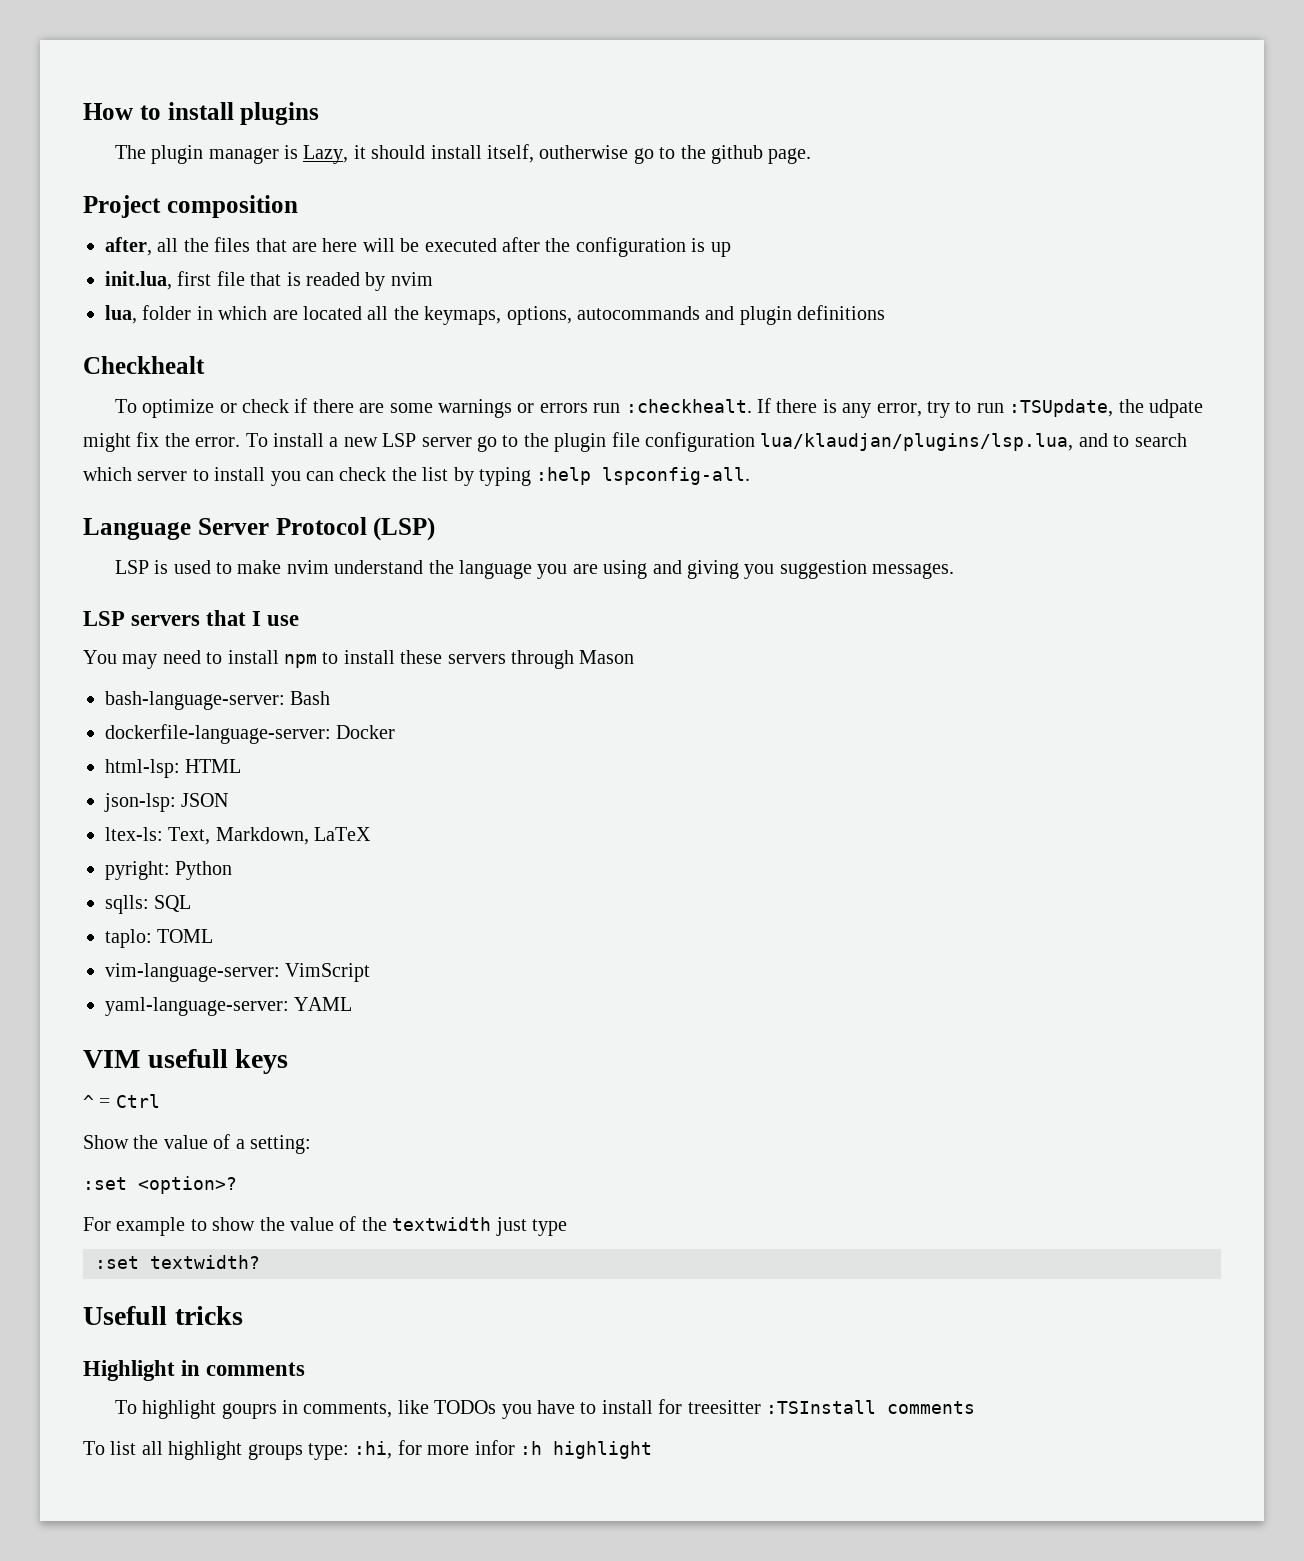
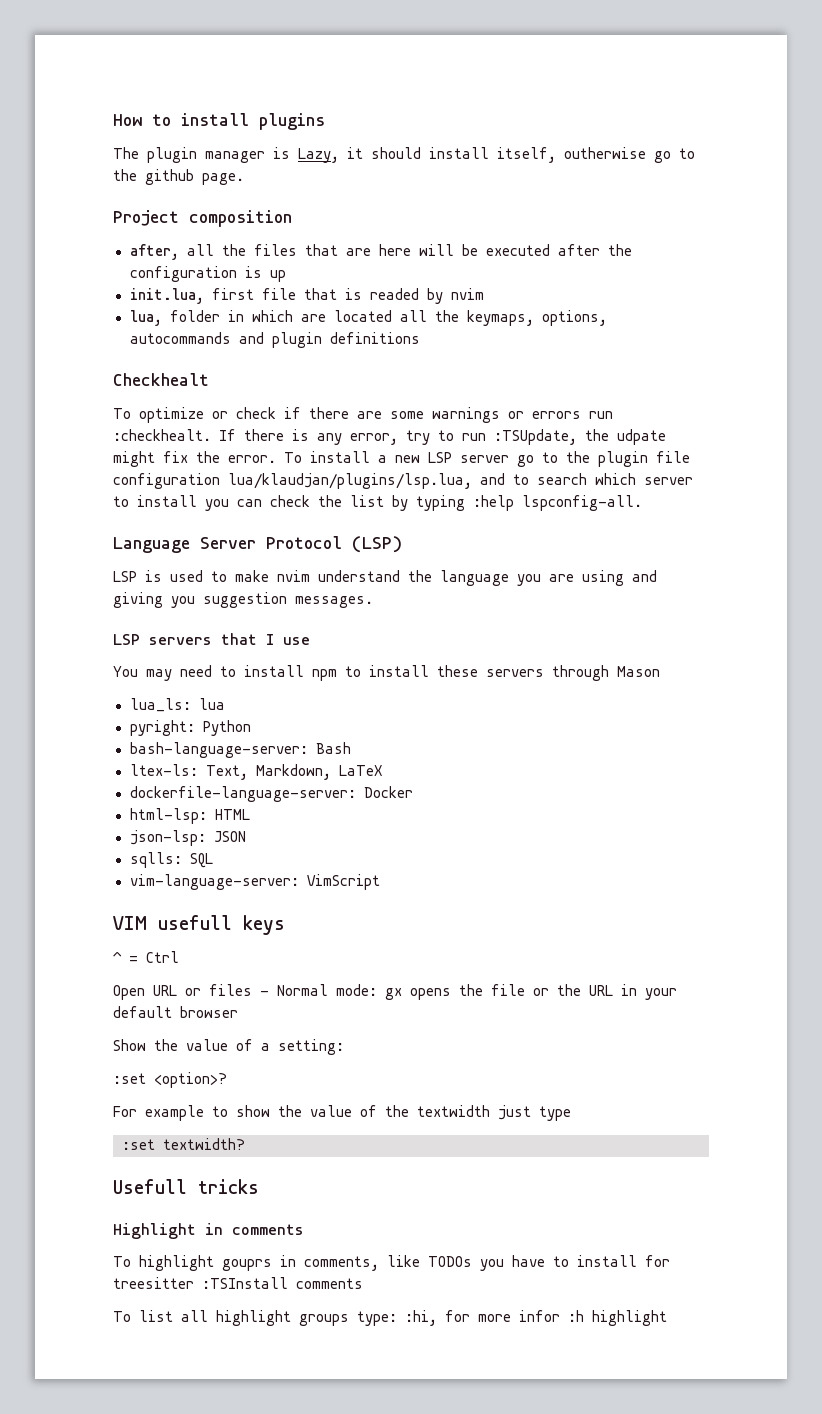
+ lua_ls: lua
+ pyright: Python
  bash-language-server: Bash
+ ltex-ls: Text, Markdown, LaTeX
- ltex-ls: Text, Markdown, LaTeX
- pyright: Python
- taplo: TOML
- yaml-language-server: YAML
+ Open URL or files - Normal mode: gx opens the file or the URL in your default browser

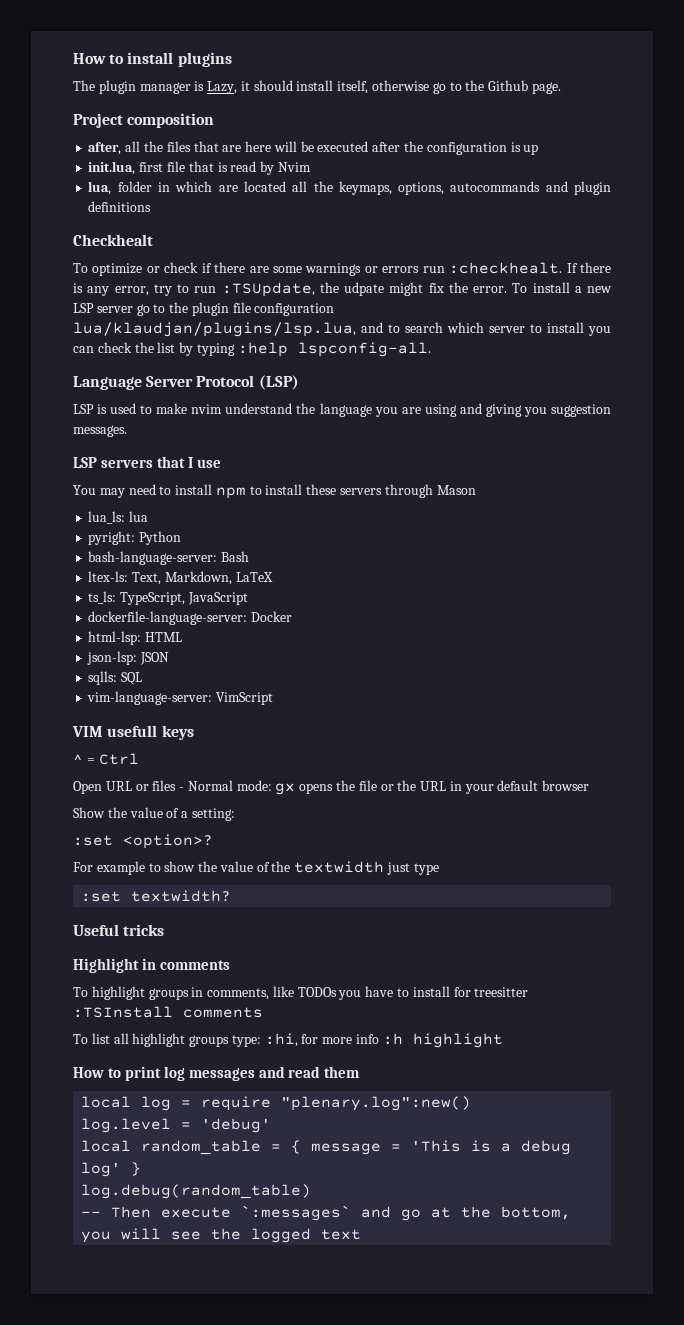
- The plugin manager is Lazy, it should install itself, outherwise go to the github page.
+ The plugin manager is Lazy, it should install itself, otherwise go to the Github page.
- init.lua, first file that is readed by nvim
+ init.lua, first file that is read by Nvim
+ ts_ls: TypeScript, JavaScript
- Usefull tricks
+ Useful tricks
- To highlight gouprs in comments, like TODOs you have to install for treesitter :TSInstall comments
+ To highlight groups in comments, like TODOs you have to install for treesitter :TSInstall comments
- To list all highlight groups type: :hi, for more infor :h highlight
+ To list all highlight groups type: :hi, for more info :h highlight
+ How to print log messages and read them
+ local log = require "plenary.log":new()
+ log.level = 'debug'
+ local random_table = { message = 'This is a debug log' }
+ log.debug(random_table)
+ -- Then execute `:messages` and go at the bottom, you will see the logged text

